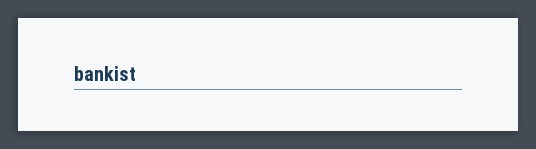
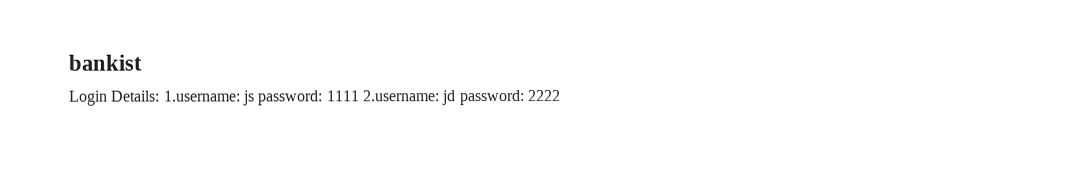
+ Login Details: 1.username: js password: 1111 2.username: jd password: 2222

